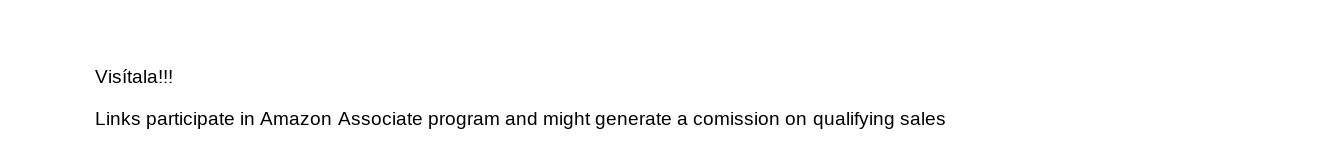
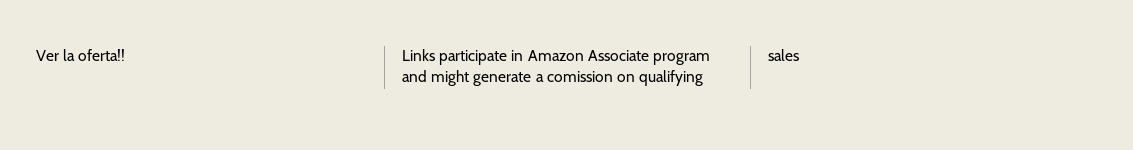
- Visítala!!!
+ Ver la oferta!!

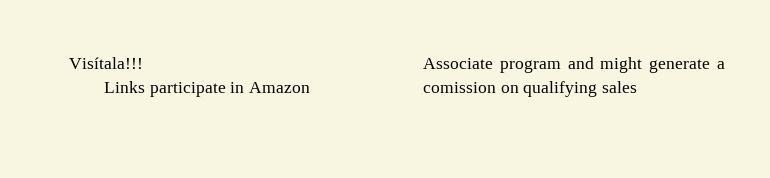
- Ver la oferta!!
+ Visítala!!!

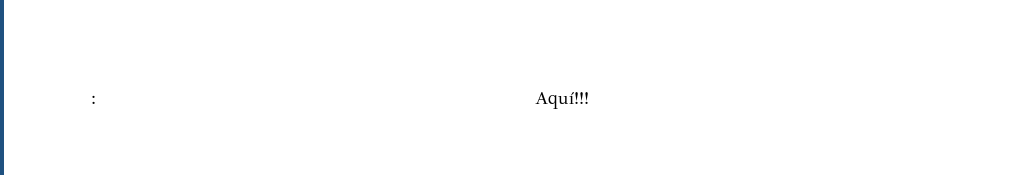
- Visítala!!!
- Links participate in Amazon Associate program and might generate a comission on qualifying sales
+ :
+ Aquí!!!

